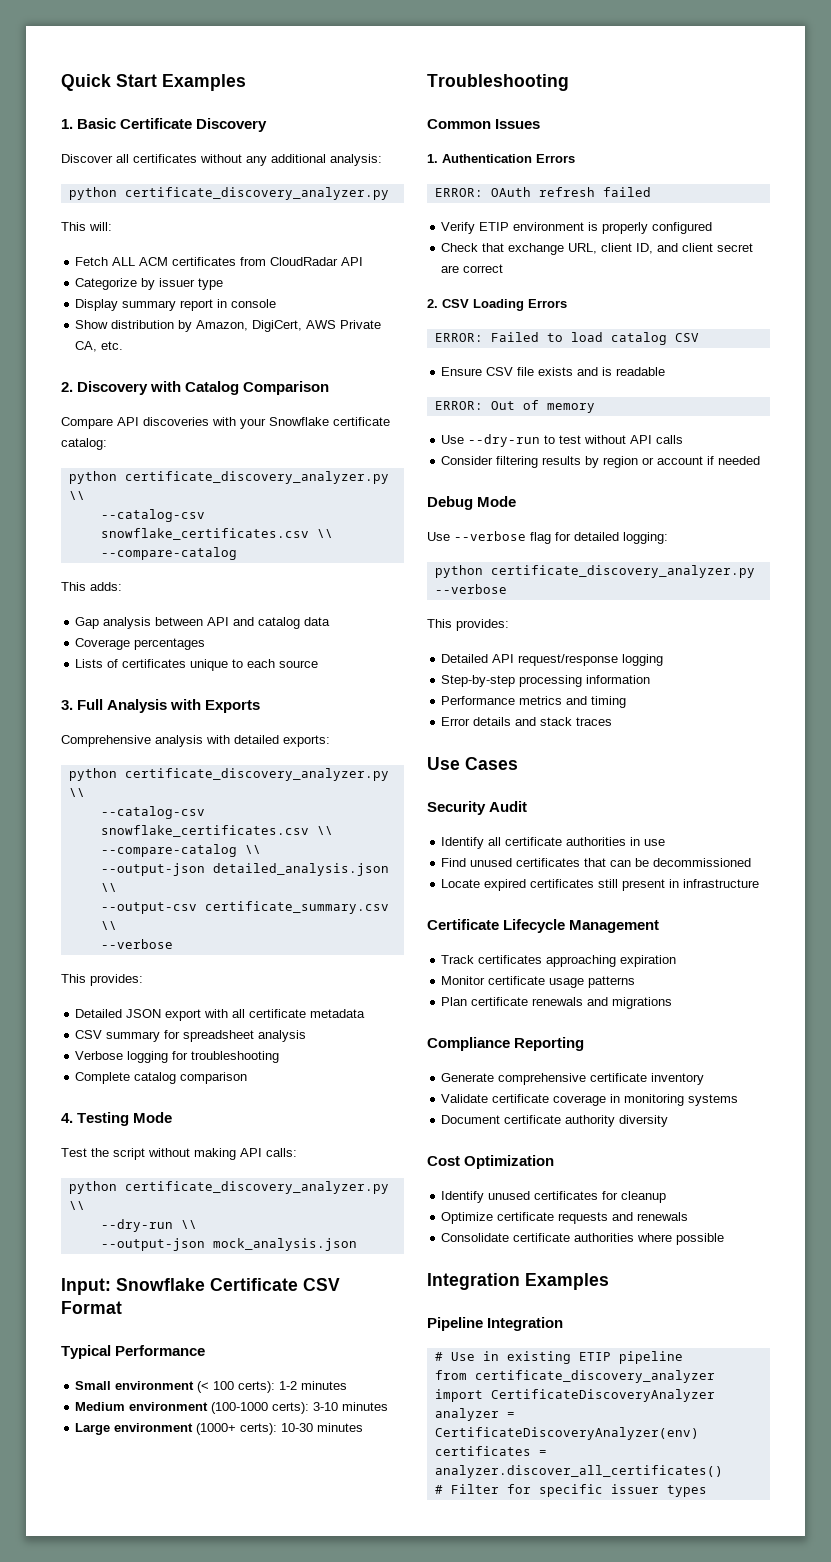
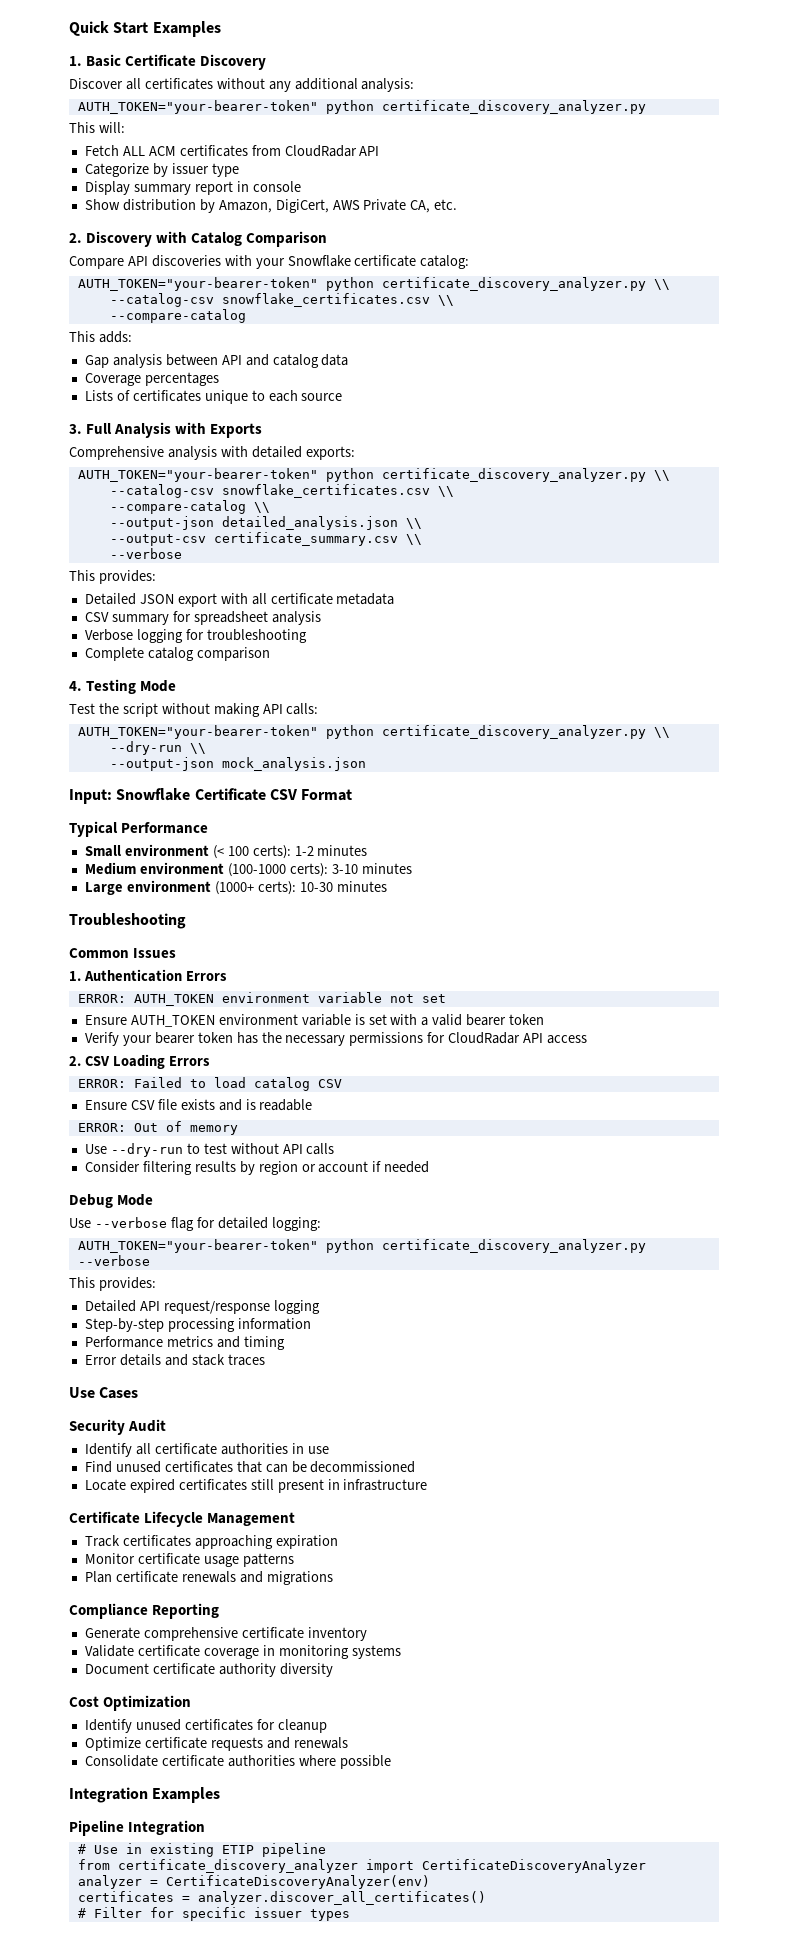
  Discover all certificates without any additional analysis:
- python certificate_discovery_analyzer.py
+ AUTH_TOKEN="your-bearer-token" python certificate_discovery_analyzer.py
  Compare API discoveries with your Snowflake certificate catalog:
- python certificate_discovery_analyzer.py \\
+ AUTH_TOKEN="your-bearer-token" python certificate_discovery_analyzer.py \\
  Comprehensive analysis with detailed exports:
- python certificate_discovery_analyzer.py \\
+ AUTH_TOKEN="your-bearer-token" python certificate_discovery_analyzer.py \\
  Test the script without making API calls:
- python certificate_discovery_analyzer.py \\
+ AUTH_TOKEN="your-bearer-token" python certificate_discovery_analyzer.py \\
- ERROR: OAuth refresh failed
- Verify ETIP environment is properly configured
- Check that exchange URL, client ID, and client secret are correct
+ ERROR: AUTH_TOKEN environment variable not set
+ Ensure AUTH_TOKEN environment variable is set with a valid bearer token
+ Verify your bearer token has the necessary permissions for CloudRadar API access
- python certificate_discovery_analyzer.py --verbose
+ AUTH_TOKEN="your-bearer-token" python certificate_discovery_analyzer.py --verbose

